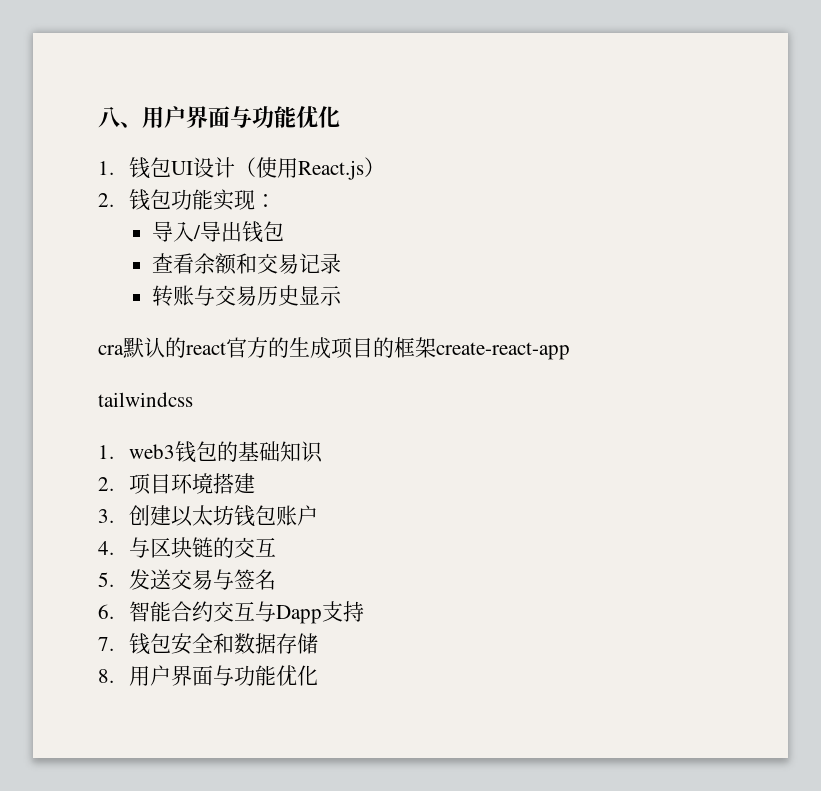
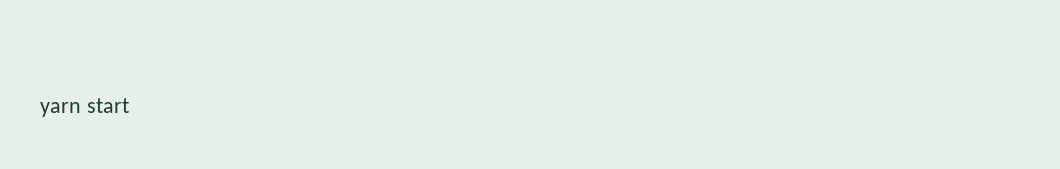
- 八、用户界面与功能优化
- 1.钱包UI设计（使用React.js）
- 2.钱包功能实现：
- 导入/导出钱包
- 查看余额和交易记录
- 转账与交易历史显示
- cra默认的react官方的生成项目的框架create-react-app
- tailwindcss
- 1. web3钱包的基础知识
- 2.项目环境搭建
- 3.创建以太坊钱包账户
- 4.与区块链的交互
- 5.发送交易与签名
- 6.智能合约交互与Dapp支持
- 7.钱包安全和数据存储
- 8.用户界面与功能优化
+ yarn start

